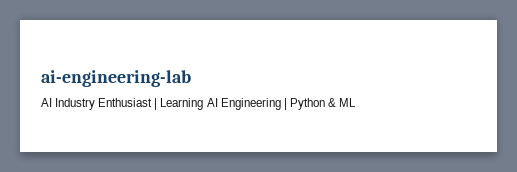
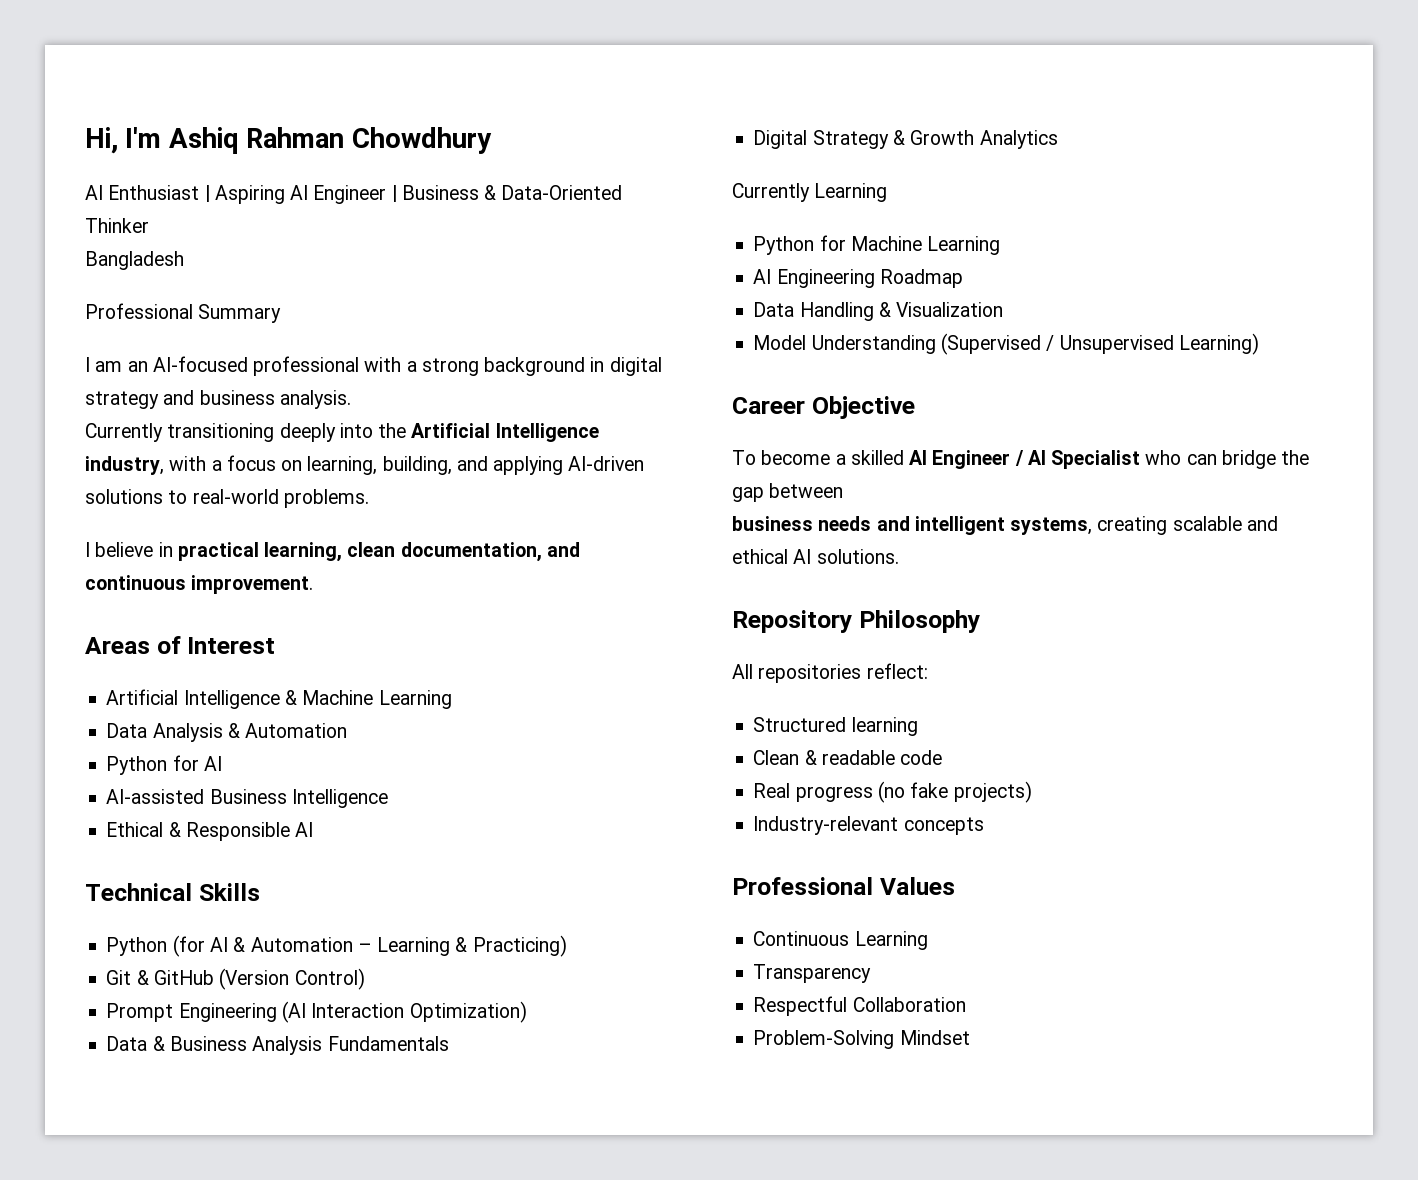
- ai-engineering-lab
- AI Industry Enthusiast | Learning AI Engineering | Python & ML
+ Hi, I'm Ashiq Rahman Chowdhury
+ AI Enthusiast | Aspiring AI Engineer | Business & Data-Oriented Thinker
+ Bangladesh
+ Professional Summary
+ I am an AI-focused professional with a strong background in digital strategy and business analysis.
+ Currently transitioning deeply into the Artificial Intelligence industry, with a focus on learning, building, and applying AI-driven solutions to real-world problems.
+ I believe in practical learning, clean documentation, and continuous improvement.
+ Areas of Interest
+ Artificial Intelligence & Machine Learning
+ Data Analysis & Automation
+ Python for AI
+ AI-assisted Business Intelligence
+ Ethical & Responsible AI
+ Technical Skills
+ Python (for AI & Automation – Learning & Practicing)
+ Git & GitHub (Version Control)
+ Prompt Engineering (AI Interaction Optimization)
+ Data & Business Analysis Fundamentals
+ Digital Strategy & Growth Analytics
+ Currently Learning
+ Python for Machine Learning
+ AI Engineering Roadmap
+ Data Handling & Visualization
+ Model Understanding (Supervised / Unsupervised Learning)
+ Career Objective
+ To become a skilled AI Engineer / AI Specialist who can bridge the gap between
+ business needs and intelligent systems, creating scalable and ethical AI solutions.
+ Repository Philosophy
+ All repositories reflect:
+ Structured learning
+ Clean & readable code
+ Real progress (no fake projects)
+ Industry-relevant concepts
+ Professional Values
+ Continuous Learning
+ Transparency
+ Respectful Collaboration
+ Problem-Solving Mindset

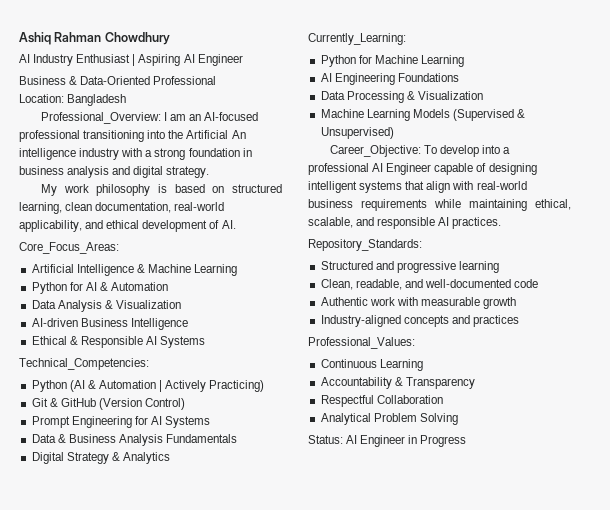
- Hi, I'm Ashiq Rahman Chowdhury
+ Ashiq Rahman Chowdhury
- AI Enthusiast | Aspiring AI Engineer | Business & Data-Oriented Thinker
- Bangladesh
+ AI Industry Enthusiast | Aspiring AI Engineer
+ Business & Data-Oriented Professional
+ Location: Bangladesh
- Professional Summary
- I am an AI-focused professional with a strong background in digital strategy and business analysis.
- Currently transitioning deeply into the Artificial Intelligence industry, with a focus on learning, building, and applying AI-driven solutions to real-world problems.
- I believe in practical learning, clean documentation, and continuous improvement.
- Areas of Interest
+ Professional_Overview: I am an AI-focused professional transitioning into the Artificial An intelligence industry with a strong foundation in business analysis and digital strategy.
+ My work philosophy is based on structured learning, clean documentation, real-world applicability, and ethical development of AI.
+ Core_Focus_Areas:
- Data Analysis & Automation
- Python for AI
- AI-assisted Business Intelligence
+ Python for AI & Automation
+ Data Analysis & Visualization
+ AI-driven Business Intelligence
- Ethical & Responsible AI
- Technical Skills
- Python (for AI & Automation – Learning & Practicing)
+ Ethical & Responsible AI Systems
+ Technical_Competencies:
+ Python (AI & Automation | Actively Practicing)
- Prompt Engineering (AI Interaction Optimization)
+ Prompt Engineering for AI Systems
- Digital Strategy & Growth Analytics
+ Digital Strategy & Analytics
- Currently Learning
+ Currently_Learning:
- AI Engineering Roadmap
- Data Handling & Visualization
- Model Understanding (Supervised / Unsupervised Learning)
- Career Objective
- To become a skilled AI Engineer / AI Specialist who can bridge the gap between
- business needs and intelligent systems, creating scalable and ethical AI solutions.
- Repository Philosophy
- All repositories reflect:
+ AI Engineering Foundations
+ Data Processing & Visualization
+ Machine Learning Models (Supervised & Unsupervised)
+ Career_Objective: To develop into a professional AI Engineer capable of designing intelligent systems that align with real-world business requirements while maintaining ethical, scalable, and responsible AI practices.
+ Repository_Standards:
- Structured learning
+ Structured and progressive learning
- Clean & readable code
- Real progress (no fake projects)
- Industry-relevant concepts
- Professional Values
+ Clean, readable, and well-documented code
+ Authentic work with measurable growth
+ Industry-aligned concepts and practices
+ Professional_Values:
- Transparency
+ Accountability & Transparency
- Problem-Solving Mindset
+ Analytical Problem Solving
+ Status: AI Engineer in Progress

